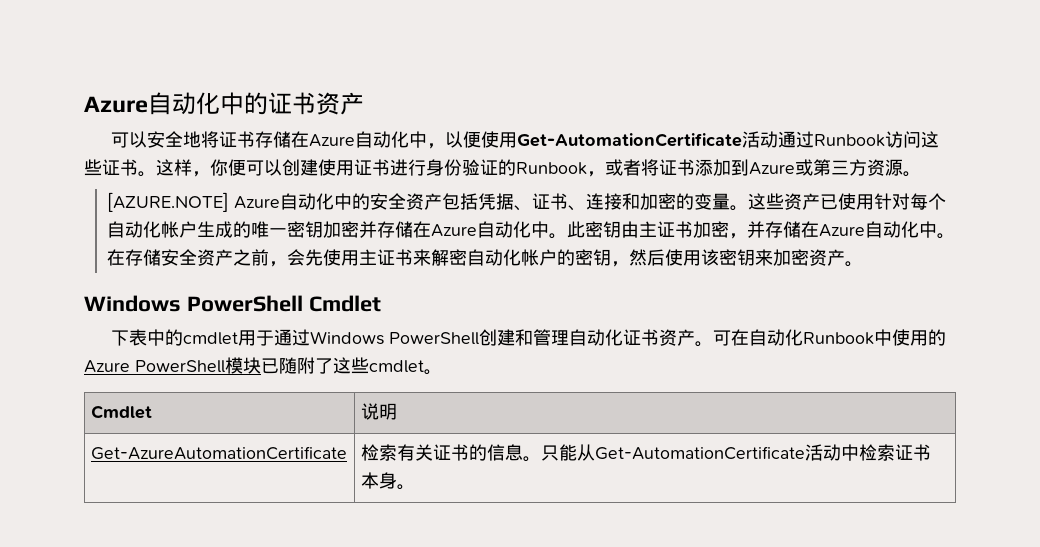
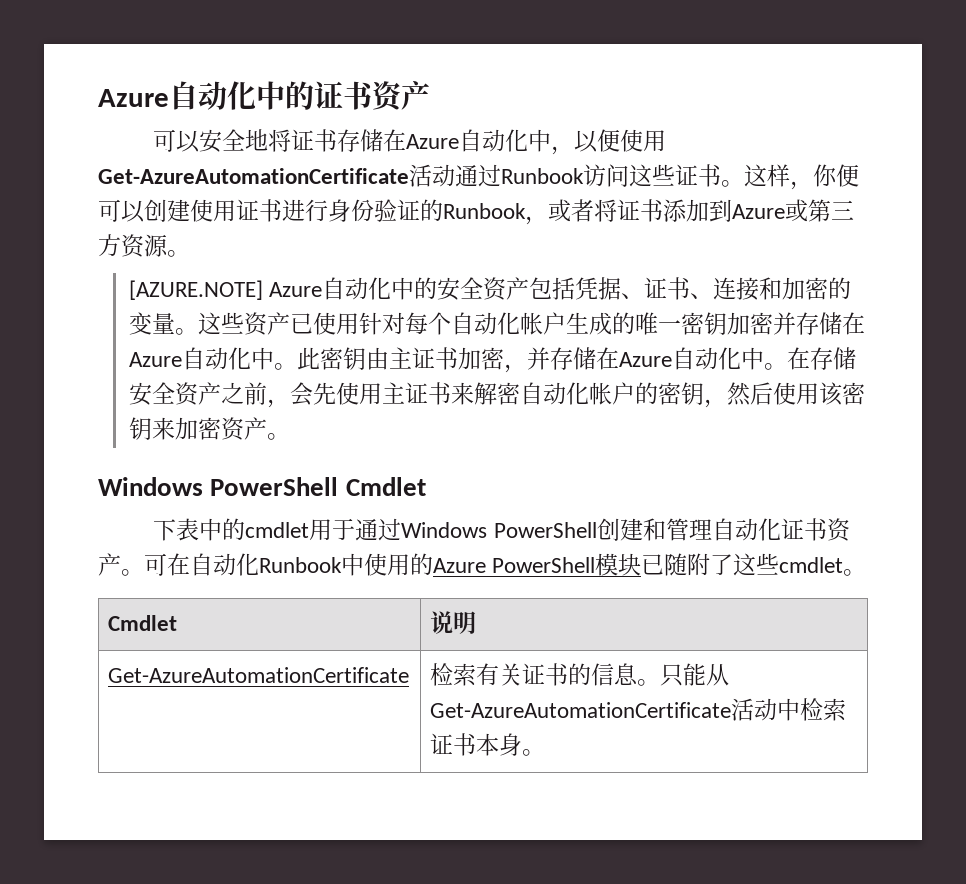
- 可以安全地将证书存储在Azure自动化中，以便使用Get-AutomationCertificate活动通过Runbook访问这些证书。
+ 可以安全地将证书存储在Azure自动化中，以便使用Get-AzureAutomationCertificate活动通过Runbook访问这些证书。
- Get-AzureAutomationCertificate | 检索有关证书的信息。只能从Get-AutomationCertificate活动中检索证书本身。
+ Get-AzureAutomationCertificate | 检索有关证书的信息。只能从Get-AzureAutomationCertificate活动中检索证书本身。

